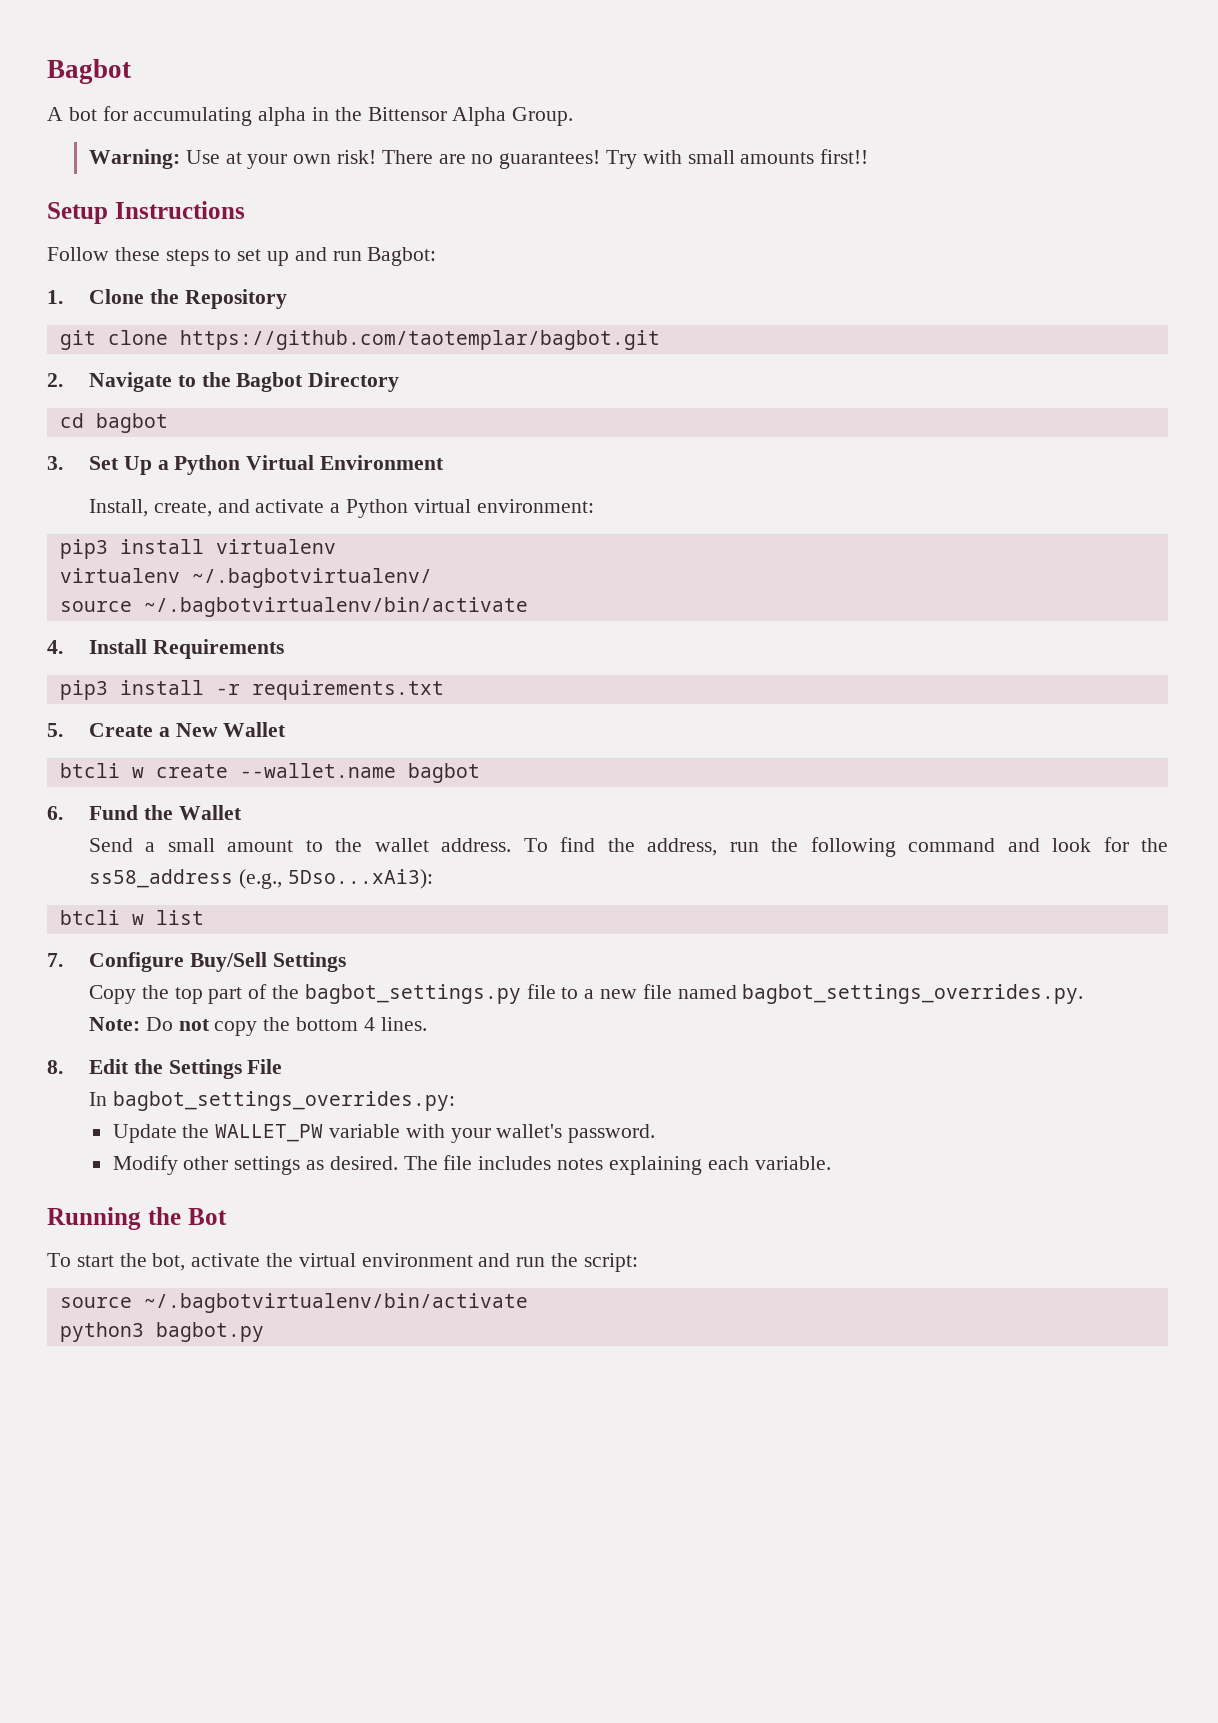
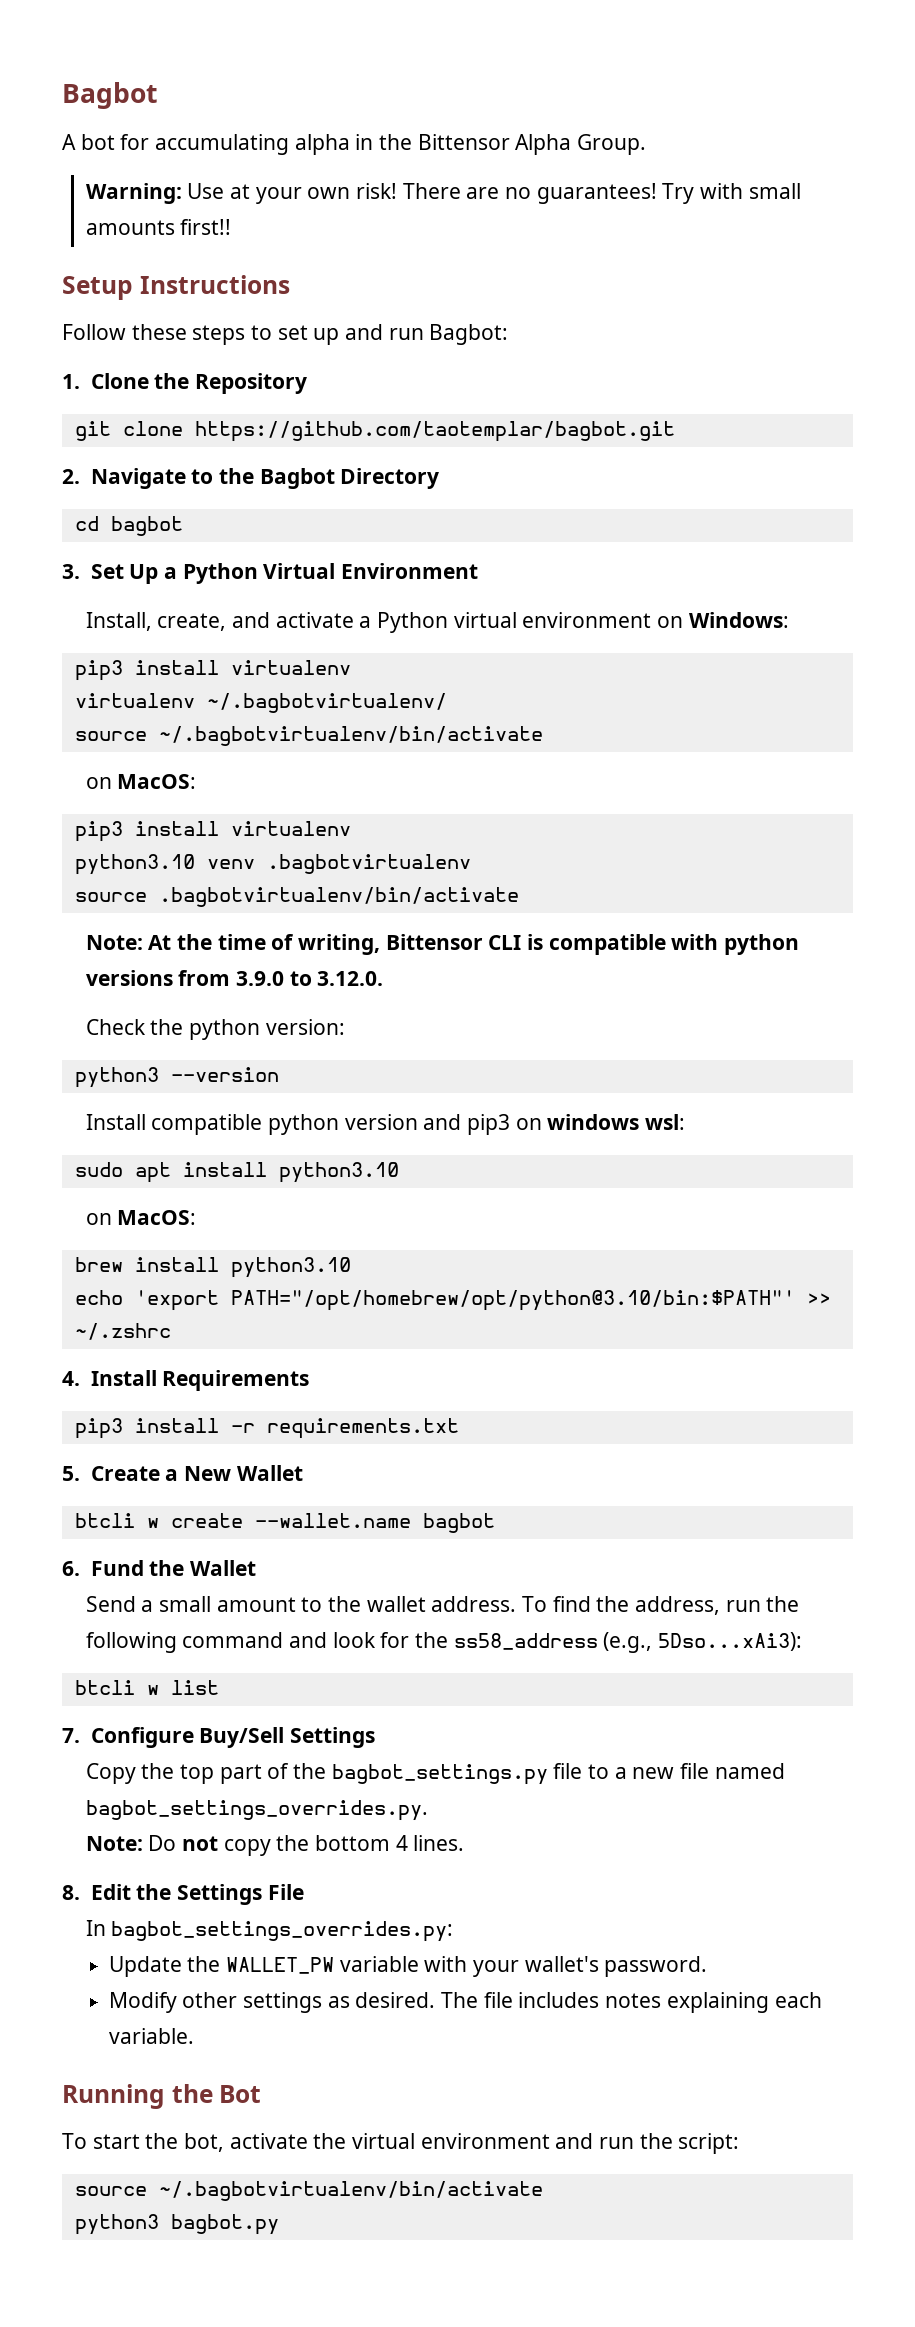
- Install, create, and activate a Python virtual environment:
+ Install, create, and activate a Python virtual environment on Windows:
  virtualenv ~/.bagbotvirtualenv/
  source ~/.bagbotvirtualenv/bin/activate
+ on MacOS:
+ pip3 install virtualenv
+ python3.10 venv .bagbotvirtualenv
+ source .bagbotvirtualenv/bin/activate
+ Note: At the time of writing, Bittensor CLI is compatible with python versions from 3.9.0 to 3.12.0.
+ Check the python version:
+ python3 --version
+ Install compatible python version and pip3 on windows wsl:
+ sudo apt install python3.10
+ on MacOS:
+ brew install python3.10
+ echo 'export PATH="/opt/homebrew/opt/python@3.10/bin:$PATH"' >> ~/.zshrc

